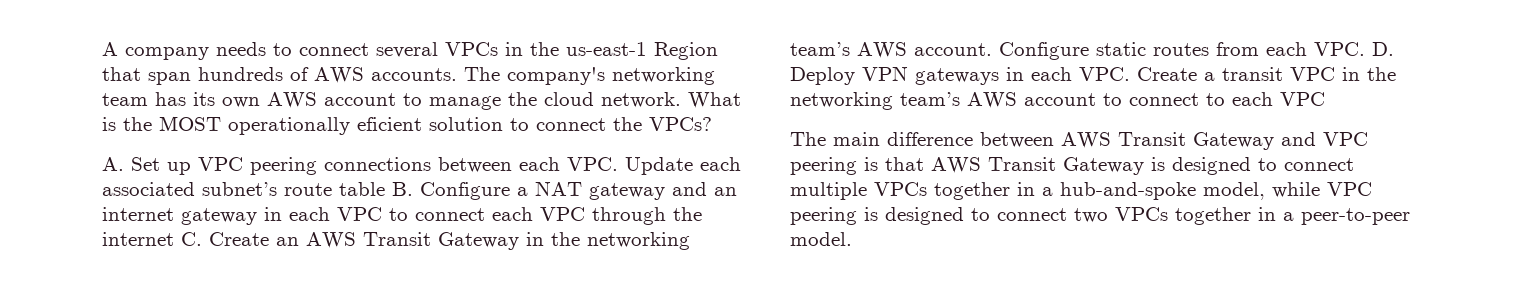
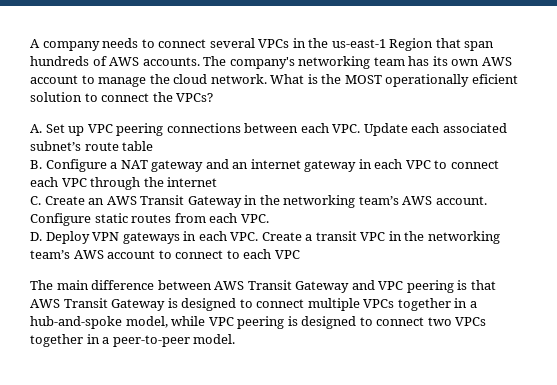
- A. Set up VPC peering connections between each VPC. Update each associated subnet’s route table B. Configure a NAT gateway and an internet gateway in each VPC to connect each VPC through the internet C. Create an AWS Transit Gateway in the networking team’s AWS account.
+ A. Set up VPC peering connections between each VPC. Update each associated subnet’s route table
+ B. Configure a NAT gateway and an internet gateway in each VPC to connect each VPC through the internet
+ C. Create an AWS Transit Gateway in the networking team’s AWS account.
- Configure static routes from each VPC. D. Deploy VPN gateways in each VPC. Create a transit VPC in the networking team’s AWS account to connect to each VPC
+ Configure static routes from each VPC.
+ D. Deploy VPN gateways in each VPC. Create a transit VPC in the networking team’s AWS account to connect to each VPC

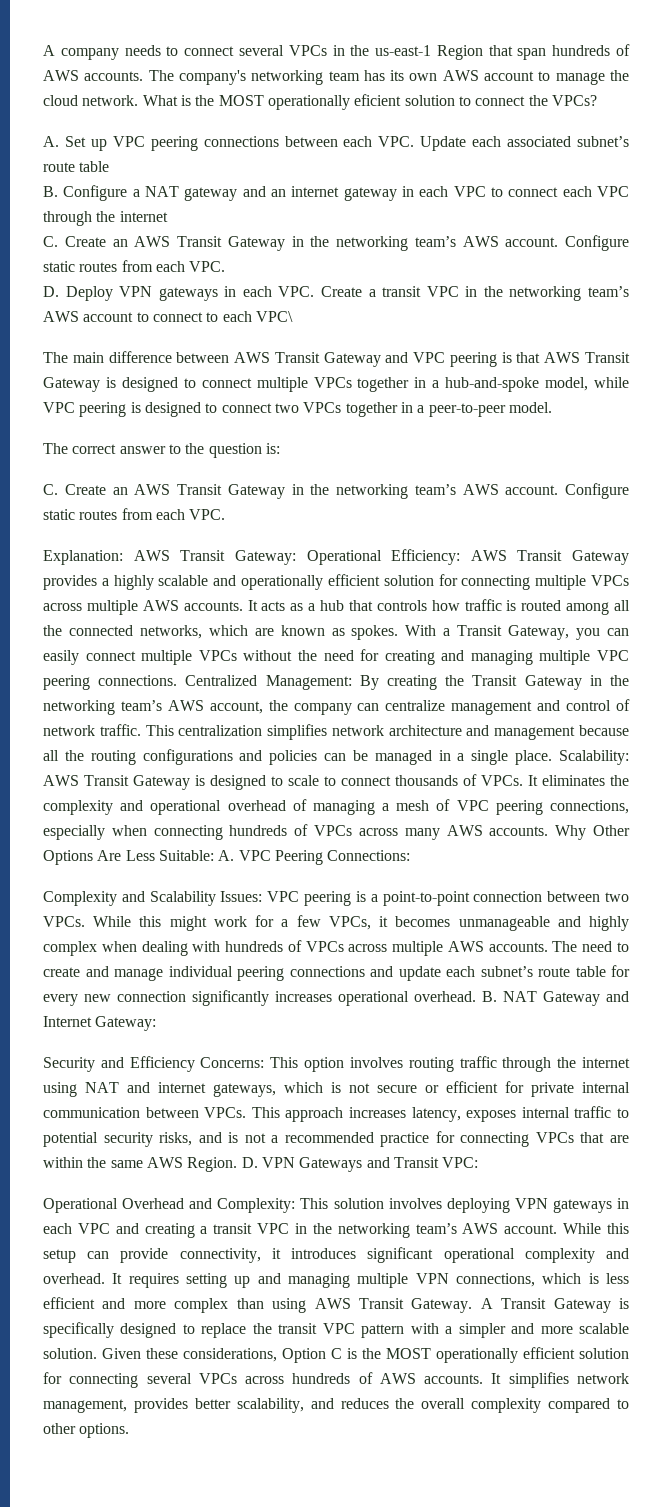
- D. Deploy VPN gateways in each VPC. Create a transit VPC in the networking team’s AWS account to connect to each VPC
+ D. Deploy VPN gateways in each VPC. Create a transit VPC in the networking team’s AWS account to connect to each VPC\
+ The correct answer to the question is:
+ C. Create an AWS Transit Gateway in the networking team’s AWS account. Configure static routes from each VPC.
+ Explanation: AWS Transit Gateway: Operational Efficiency: AWS Transit Gateway provides a highly scalable and operationally efficient solution for connecting multiple VPCs across multiple AWS accounts. It acts as a hub that controls how traffic is routed among all the connected networks, which are known as spokes. With a Transit Gateway, you can easily connect multiple VPCs without the need for creating and managing multiple VPC peering connections. Centralized Management: By creating the Transit Gateway in the networking team’s AWS account, the company can centralize management and control of network traffic. This centralization simplifies network architecture and management because all the routing configurations and policies can be managed in a single place. Scalability: AWS Transit Gateway is designed to scale to connect thousands of VPCs. It eliminates the complexity and operational overhead of managing a mesh of VPC peering connections, especially when connecting hundreds of VPCs across many AWS accounts. Why Other Options Are Less Suitable: A. VPC Peering Connections:
+ Complexity and Scalability Issues: VPC peering is a point-to-point connection between two VPCs. While this might work for a few VPCs, it becomes unmanageable and highly complex when dealing with hundreds of VPCs across multiple AWS accounts. The need to create and manage individual peering connections and update each subnet’s route table for every new connection significantly increases operational overhead. B. NAT Gateway and Internet Gateway:
+ Security and Efficiency Concerns: This option involves routing traffic through the internet using NAT and internet gateways, which is not secure or efficient for private internal communication between VPCs. This approach increases latency, exposes internal traffic to potential security risks, and is not a recommended practice for connecting VPCs that are within the same AWS Region. D. VPN Gateways and Transit VPC:
+ Operational Overhead and Complexity: This solution involves deploying VPN gateways in each VPC and creating a transit VPC in the networking team’s AWS account. While this setup can provide connectivity, it introduces significant operational complexity and overhead. It requires setting up and managing multiple VPN connections, which is less efficient and more complex than using AWS Transit Gateway. A Transit Gateway is specifically designed to replace the transit VPC pattern with a simpler and more scalable solution. Given these considerations, Option C is the MOST operationally efficient solution for connecting several VPCs across hundreds of AWS accounts. It simplifies network management, provides better scalability, and reduces the overall complexity compared to other options.

